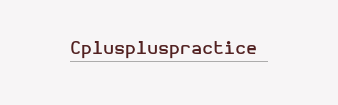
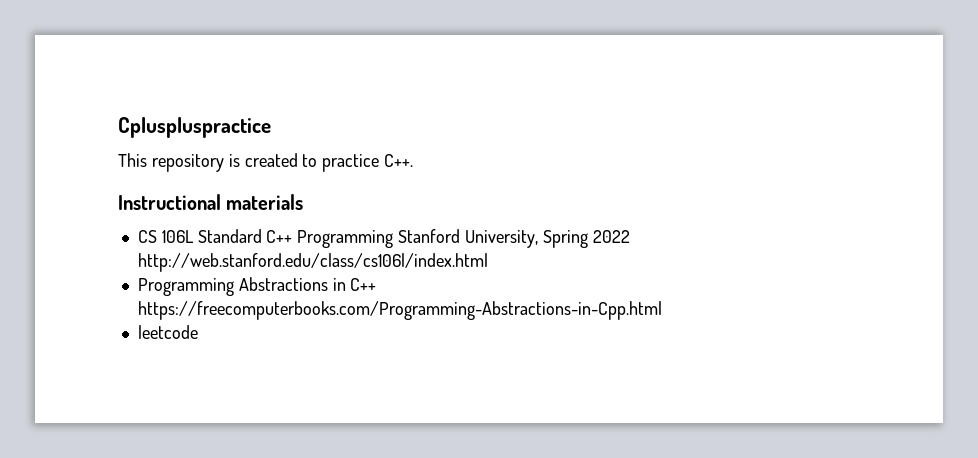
+ This repository is created to practice C++.
+ Instructional materials
+ CS 106L Standard C++ Programming Stanford University, Spring 2022 http://web.stanford.edu/class/cs106l/index.html
+ Programming Abstractions in C++ https://freecomputerbooks.com/Programming-Abstractions-in-Cpp.html
+ leetcode

